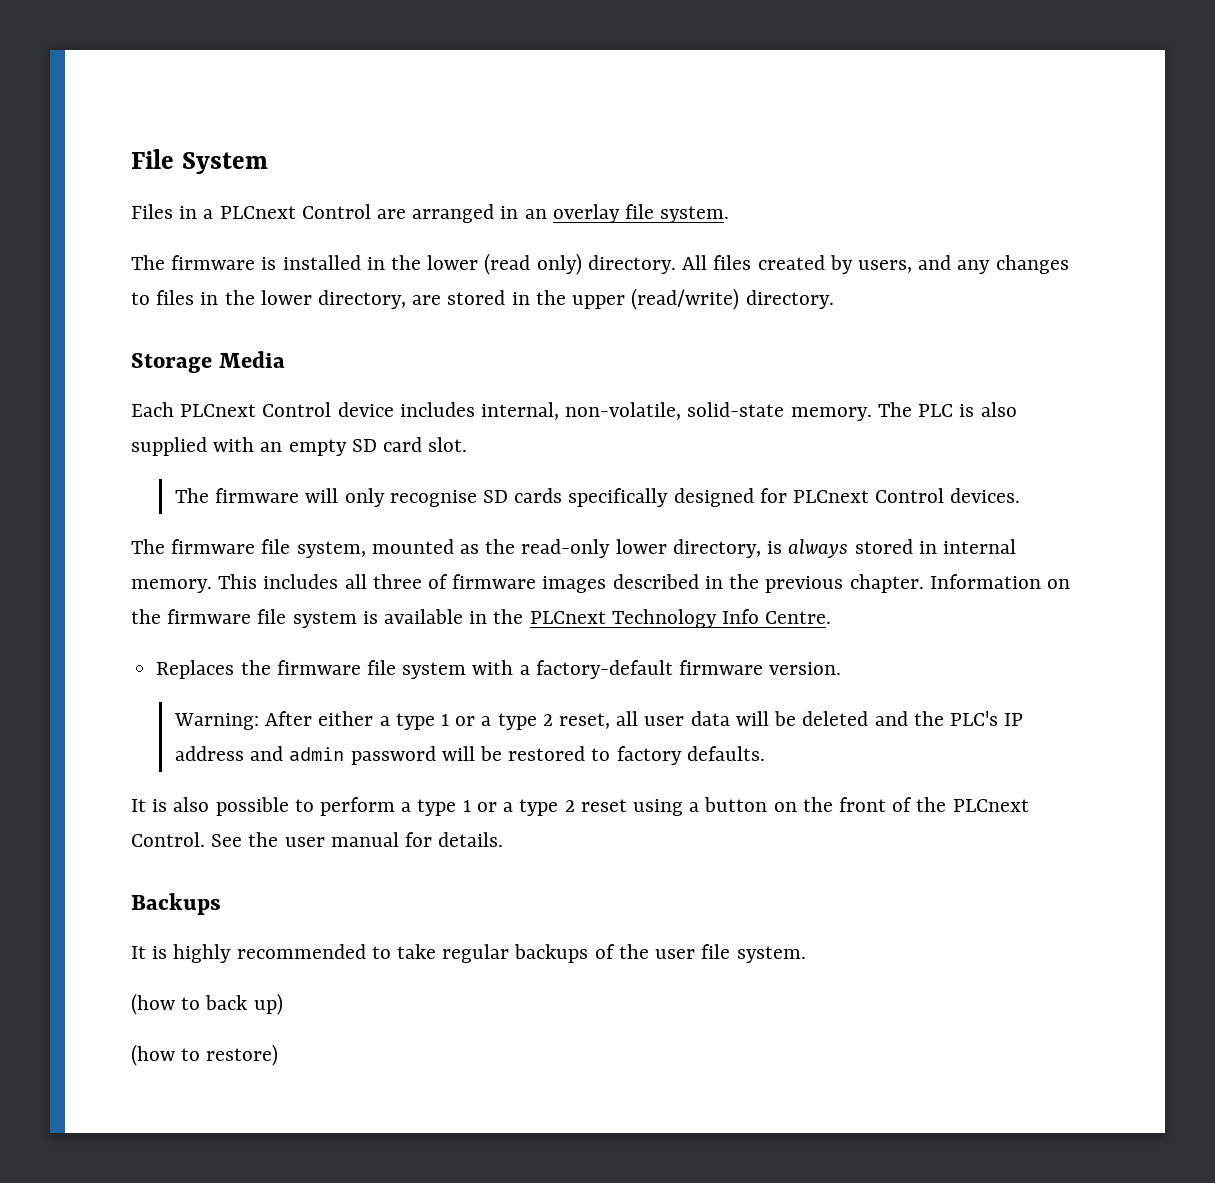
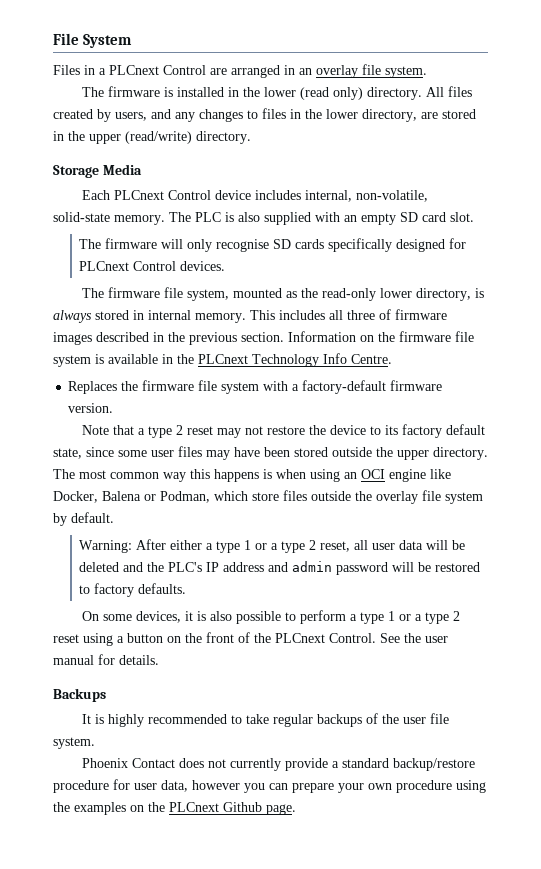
- This includes all three of firmware images described in the previous chapter.
+ This includes all three of firmware images described in the previous section.
+ Note that a type 2 reset may not restore the device to its factory default state, since some user files may have been stored outside the upper directory. The most common way this happens is when using an OCI engine like Docker, Balena or Podman, which store files outside the overlay file system by default.
- It is also possible to perform a type 1 or a type 2 reset using a button on the front of the PLCnext Control.
+ On some devices, it is also possible to perform a type 1 or a type 2 reset using a button on the front of the PLCnext Control.
- (how to back up)
- (how to restore)
+ Phoenix Contact does not currently provide a standard backup/restore procedure for user data, however you can prepare your own procedure using the examples on the PLCnext Github page.

